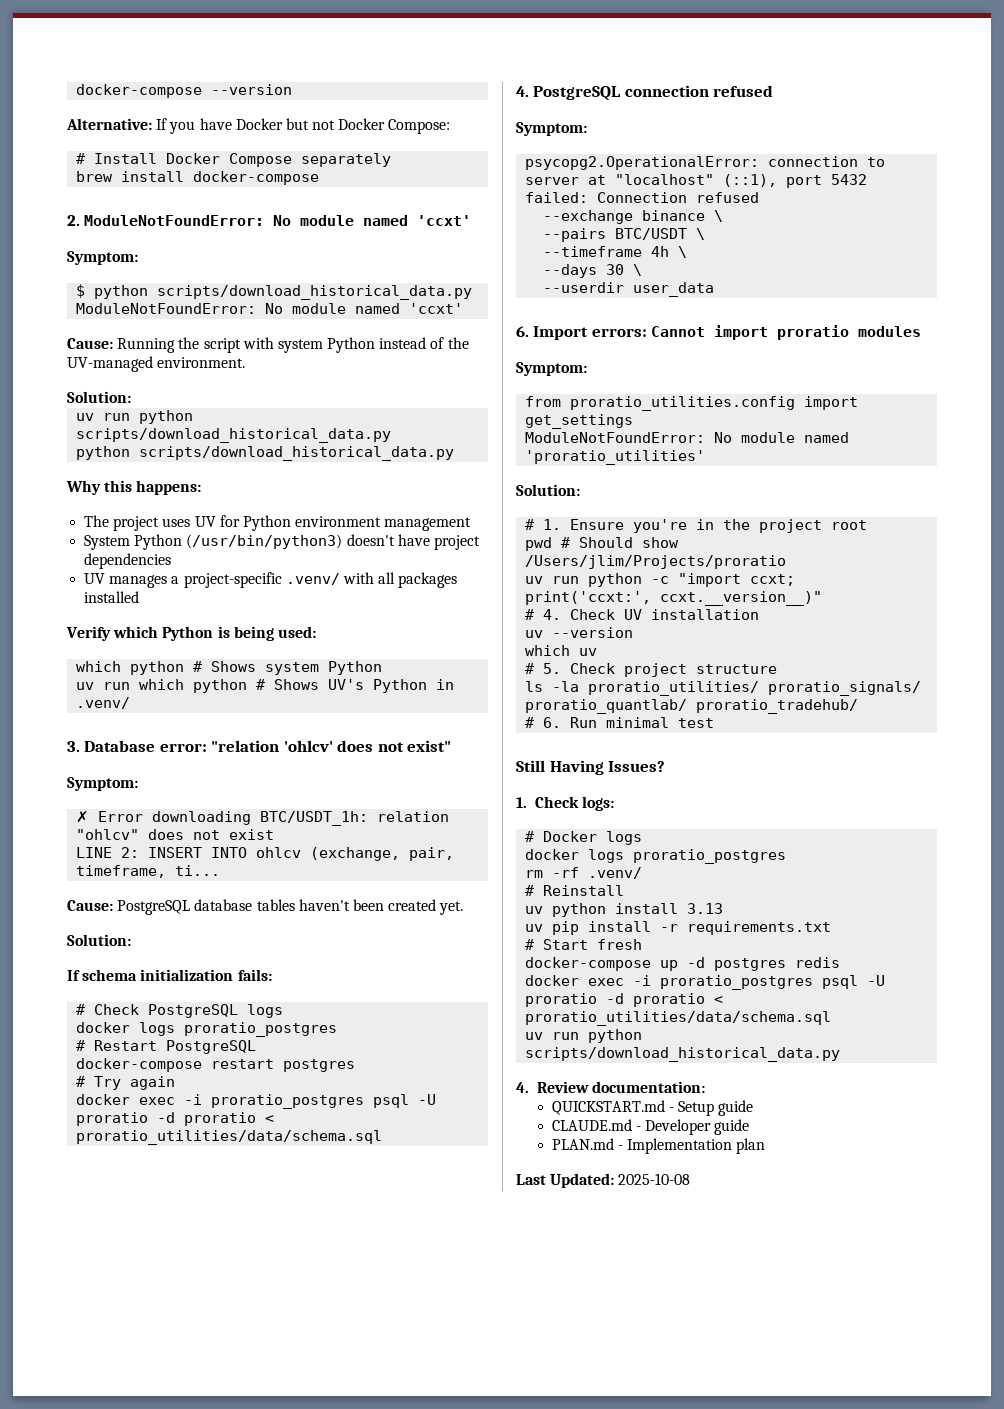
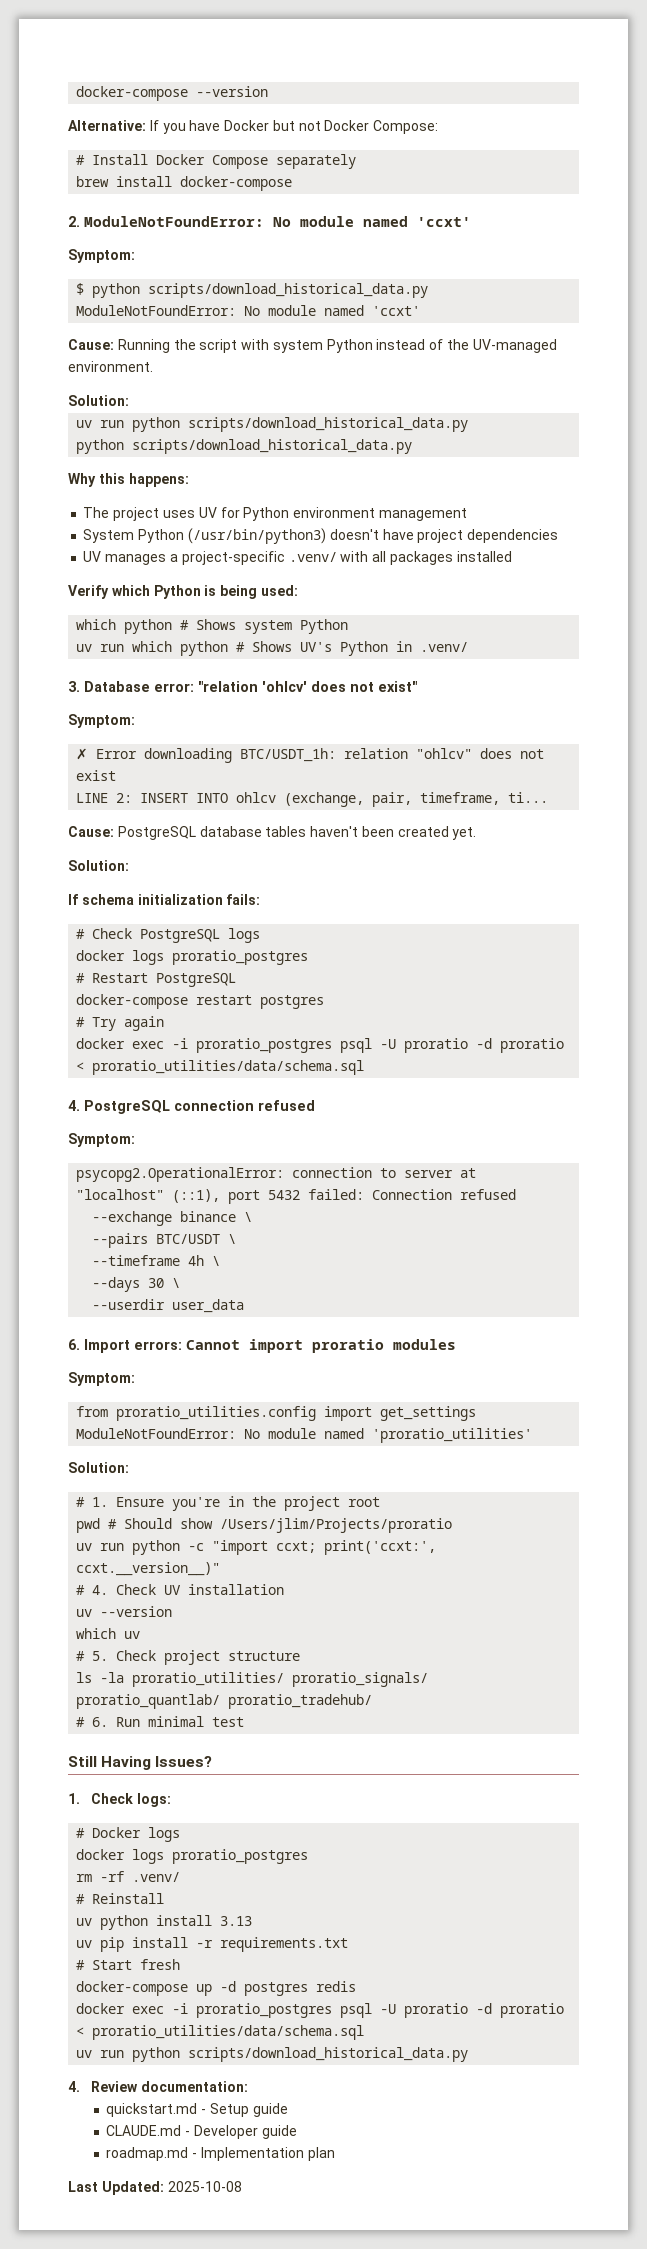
- QUICKSTART.md - Setup guide
+ quickstart.md - Setup guide
- PLAN.md - Implementation plan
+ roadmap.md - Implementation plan

